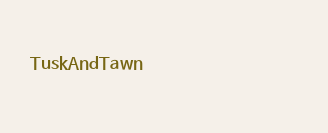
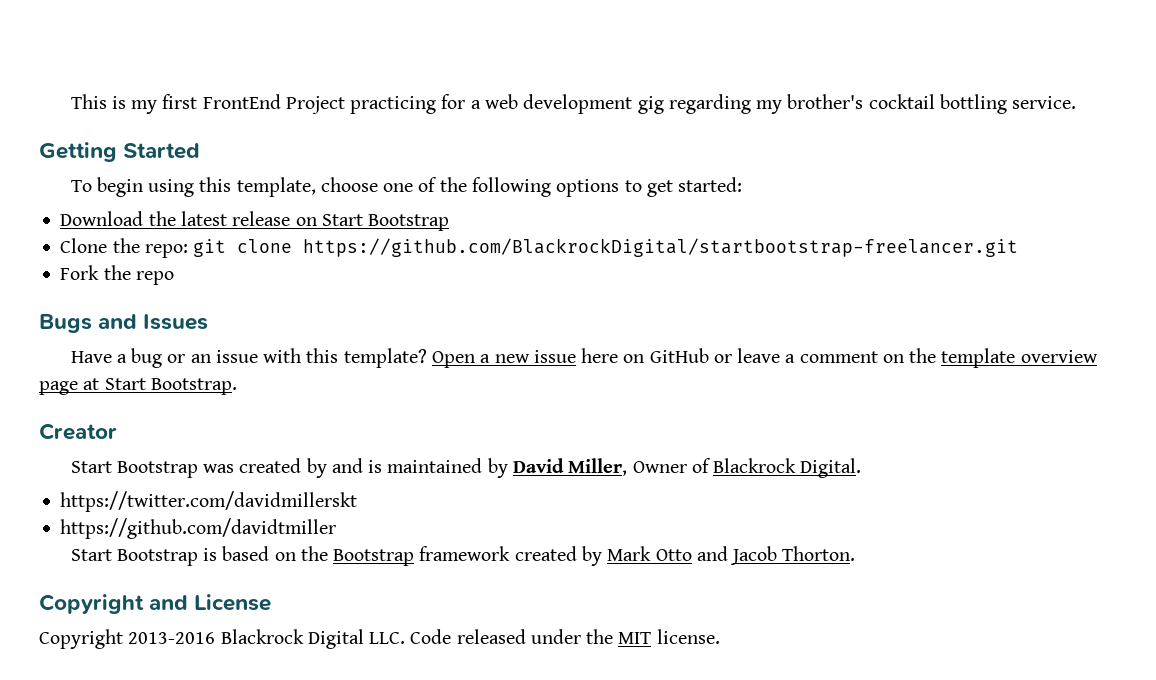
- TuskAndTawn
+ This is my first FrontEnd Project practicing for a web development gig regarding my brother's cocktail bottling service.
+ Getting Started
+ To begin using this template, choose one of the following options to get started:
+ Download the latest release on Start Bootstrap
+ Clone the repo: git clone https://github.com/BlackrockDigital/startbootstrap-freelancer.git
+ Fork the repo
+ Bugs and Issues
+ Have a bug or an issue with this template? Open a new issue here on GitHub or leave a comment on the template overview page at Start Bootstrap.
+ Creator
+ Start Bootstrap was created by and is maintained by David Miller, Owner of Blackrock Digital.
+ https://twitter.com/davidmillerskt
+ https://github.com/davidtmiller
+ Start Bootstrap is based on the Bootstrap framework created by Mark Otto and Jacob Thorton.
+ Copyright and License
+ Copyright 2013-2016 Blackrock Digital LLC. Code released under the MIT license.

